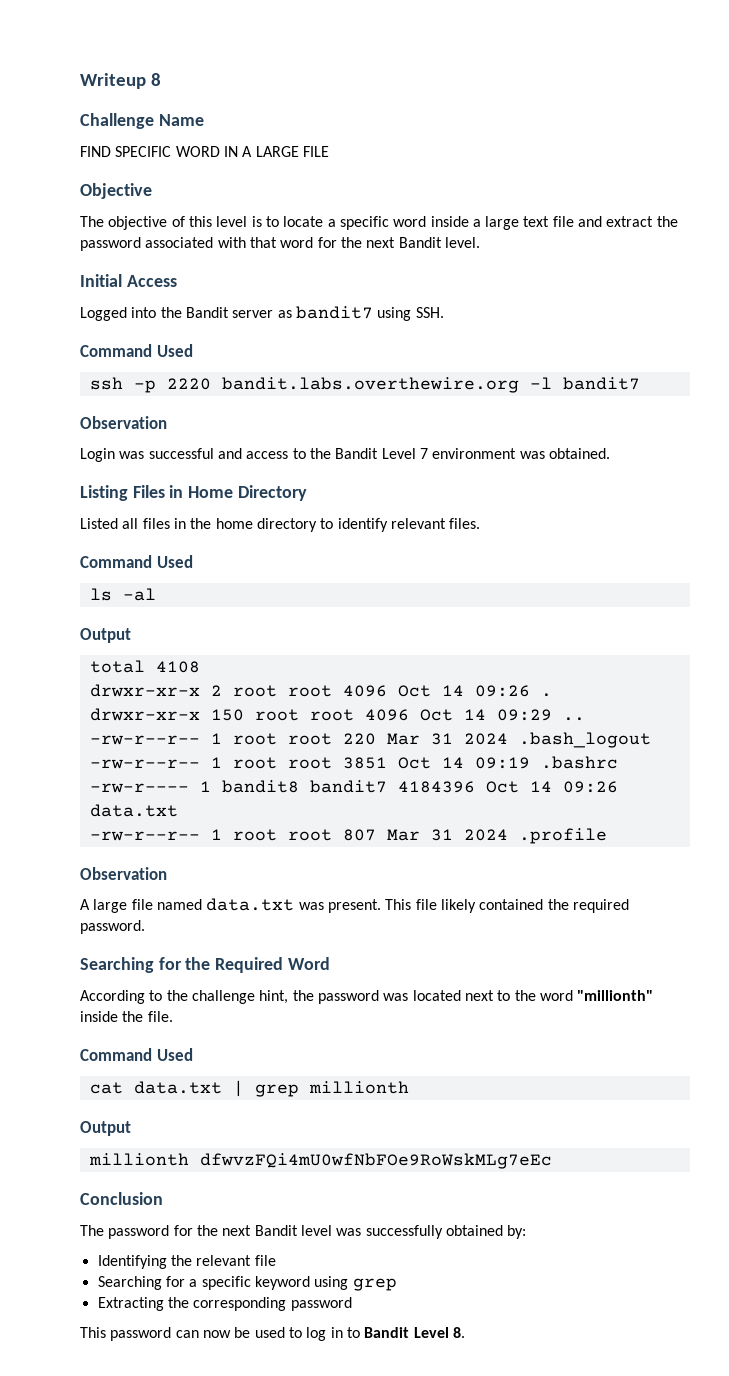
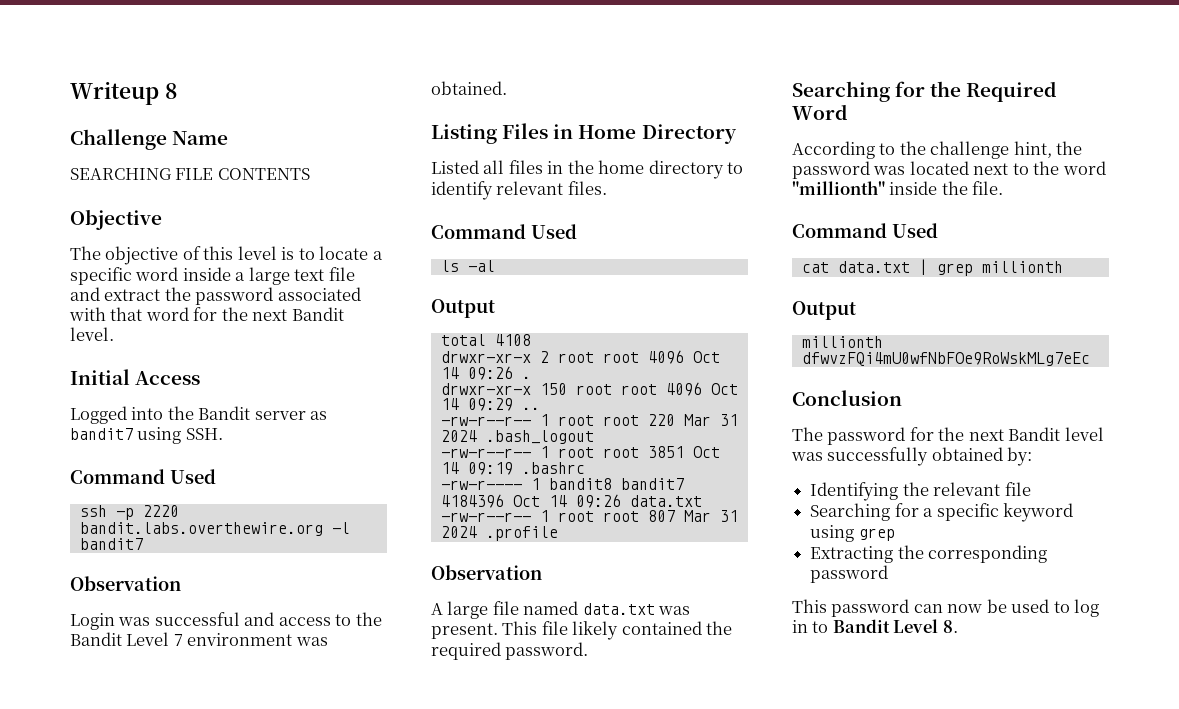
- FIND SPECIFIC WORD IN A LARGE FILE
+ SEARCHING FILE CONTENTS

